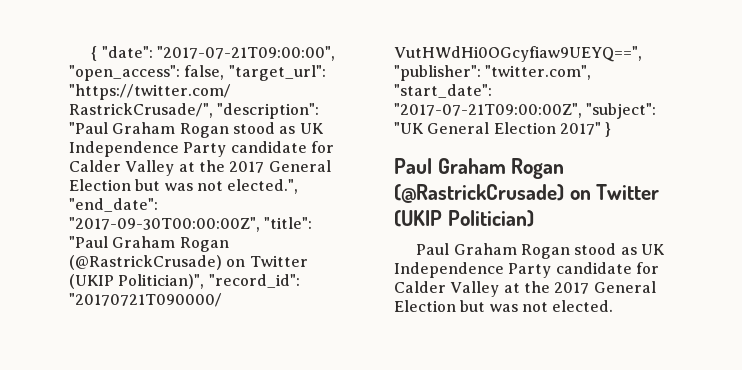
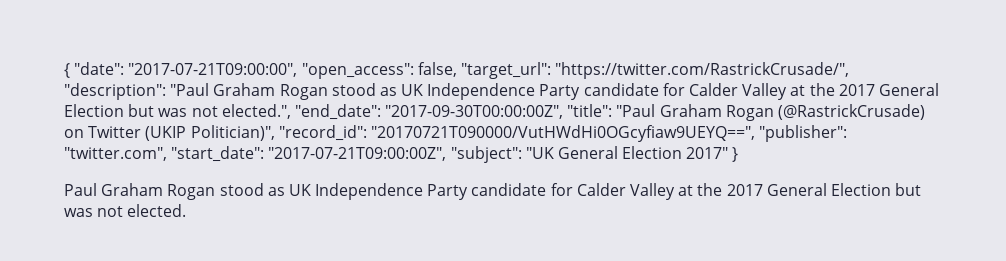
- Paul Graham Rogan (@RastrickCrusade) on Twitter (UKIP Politician)

